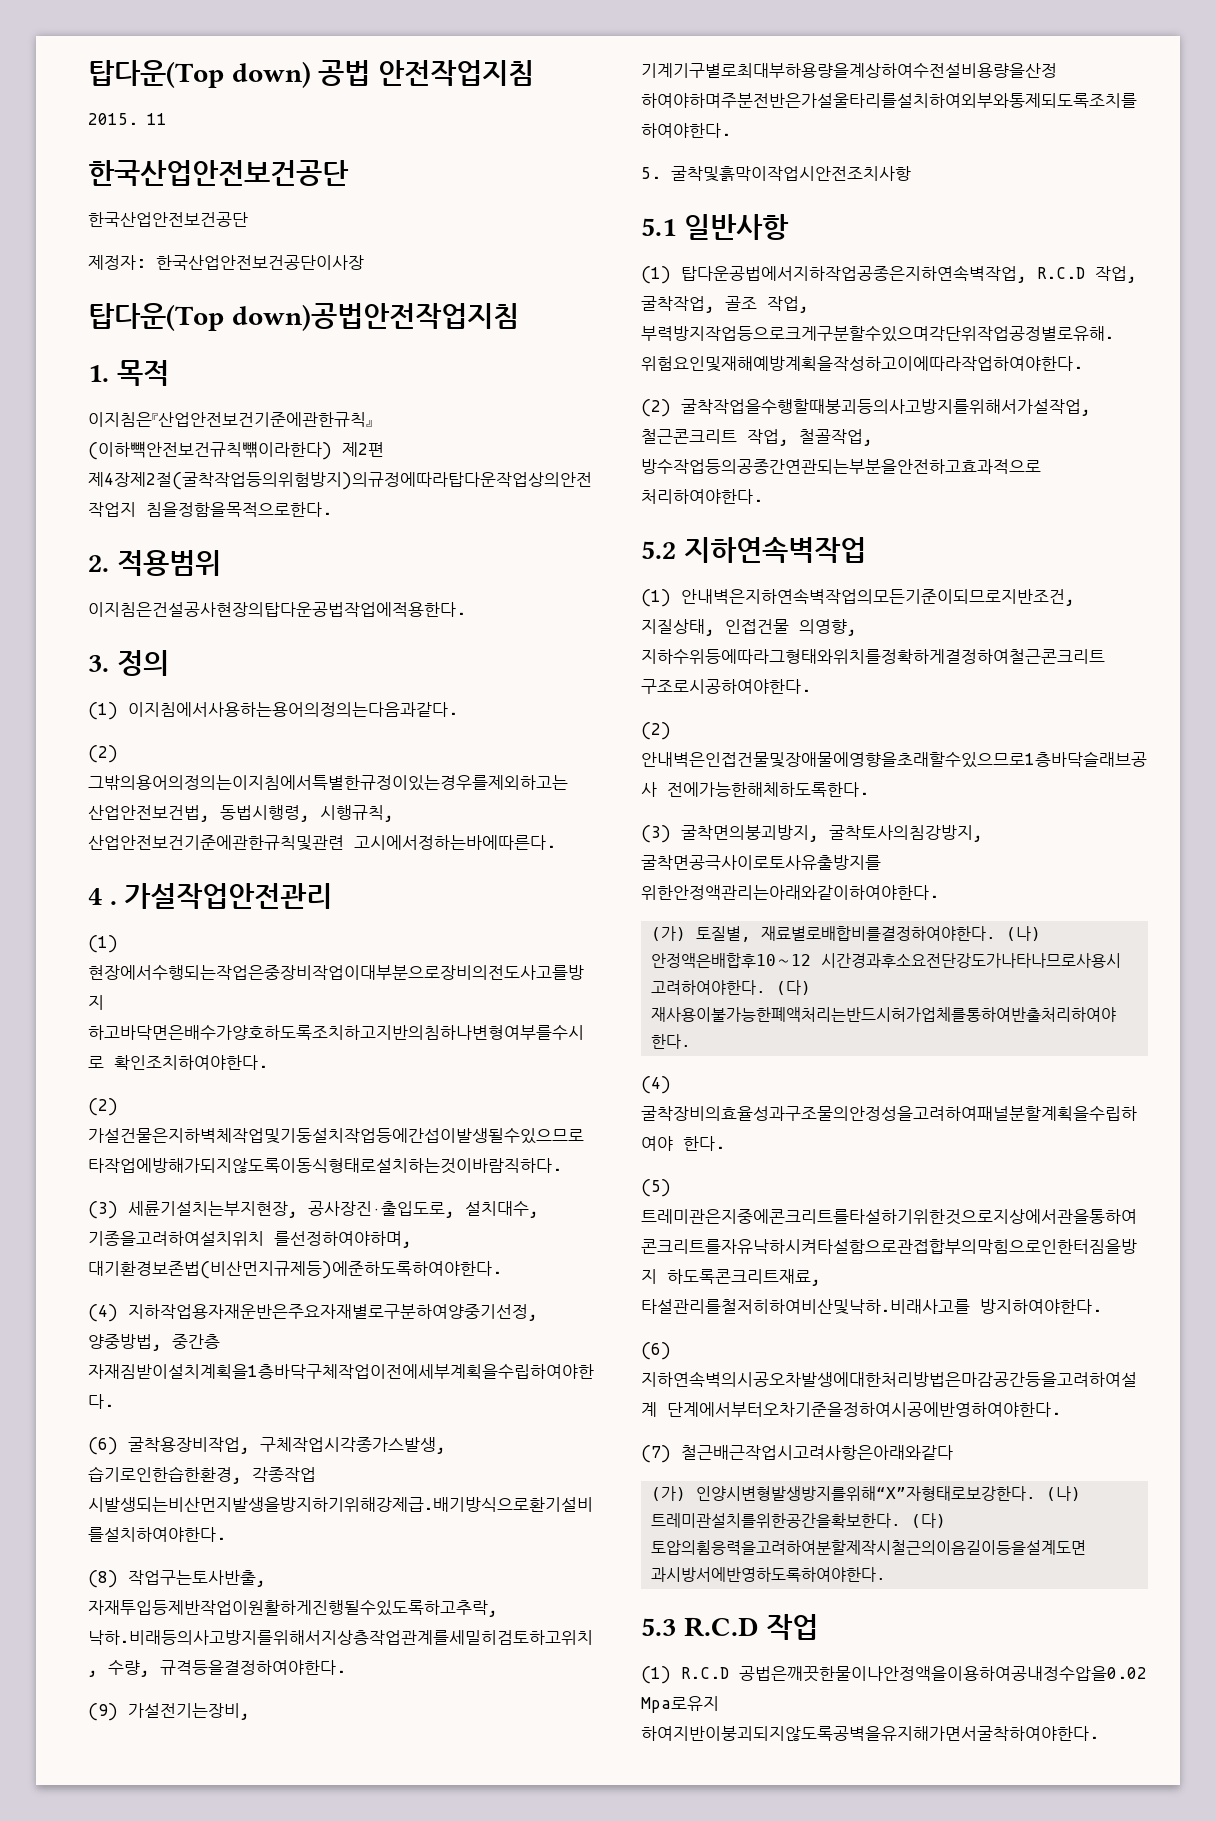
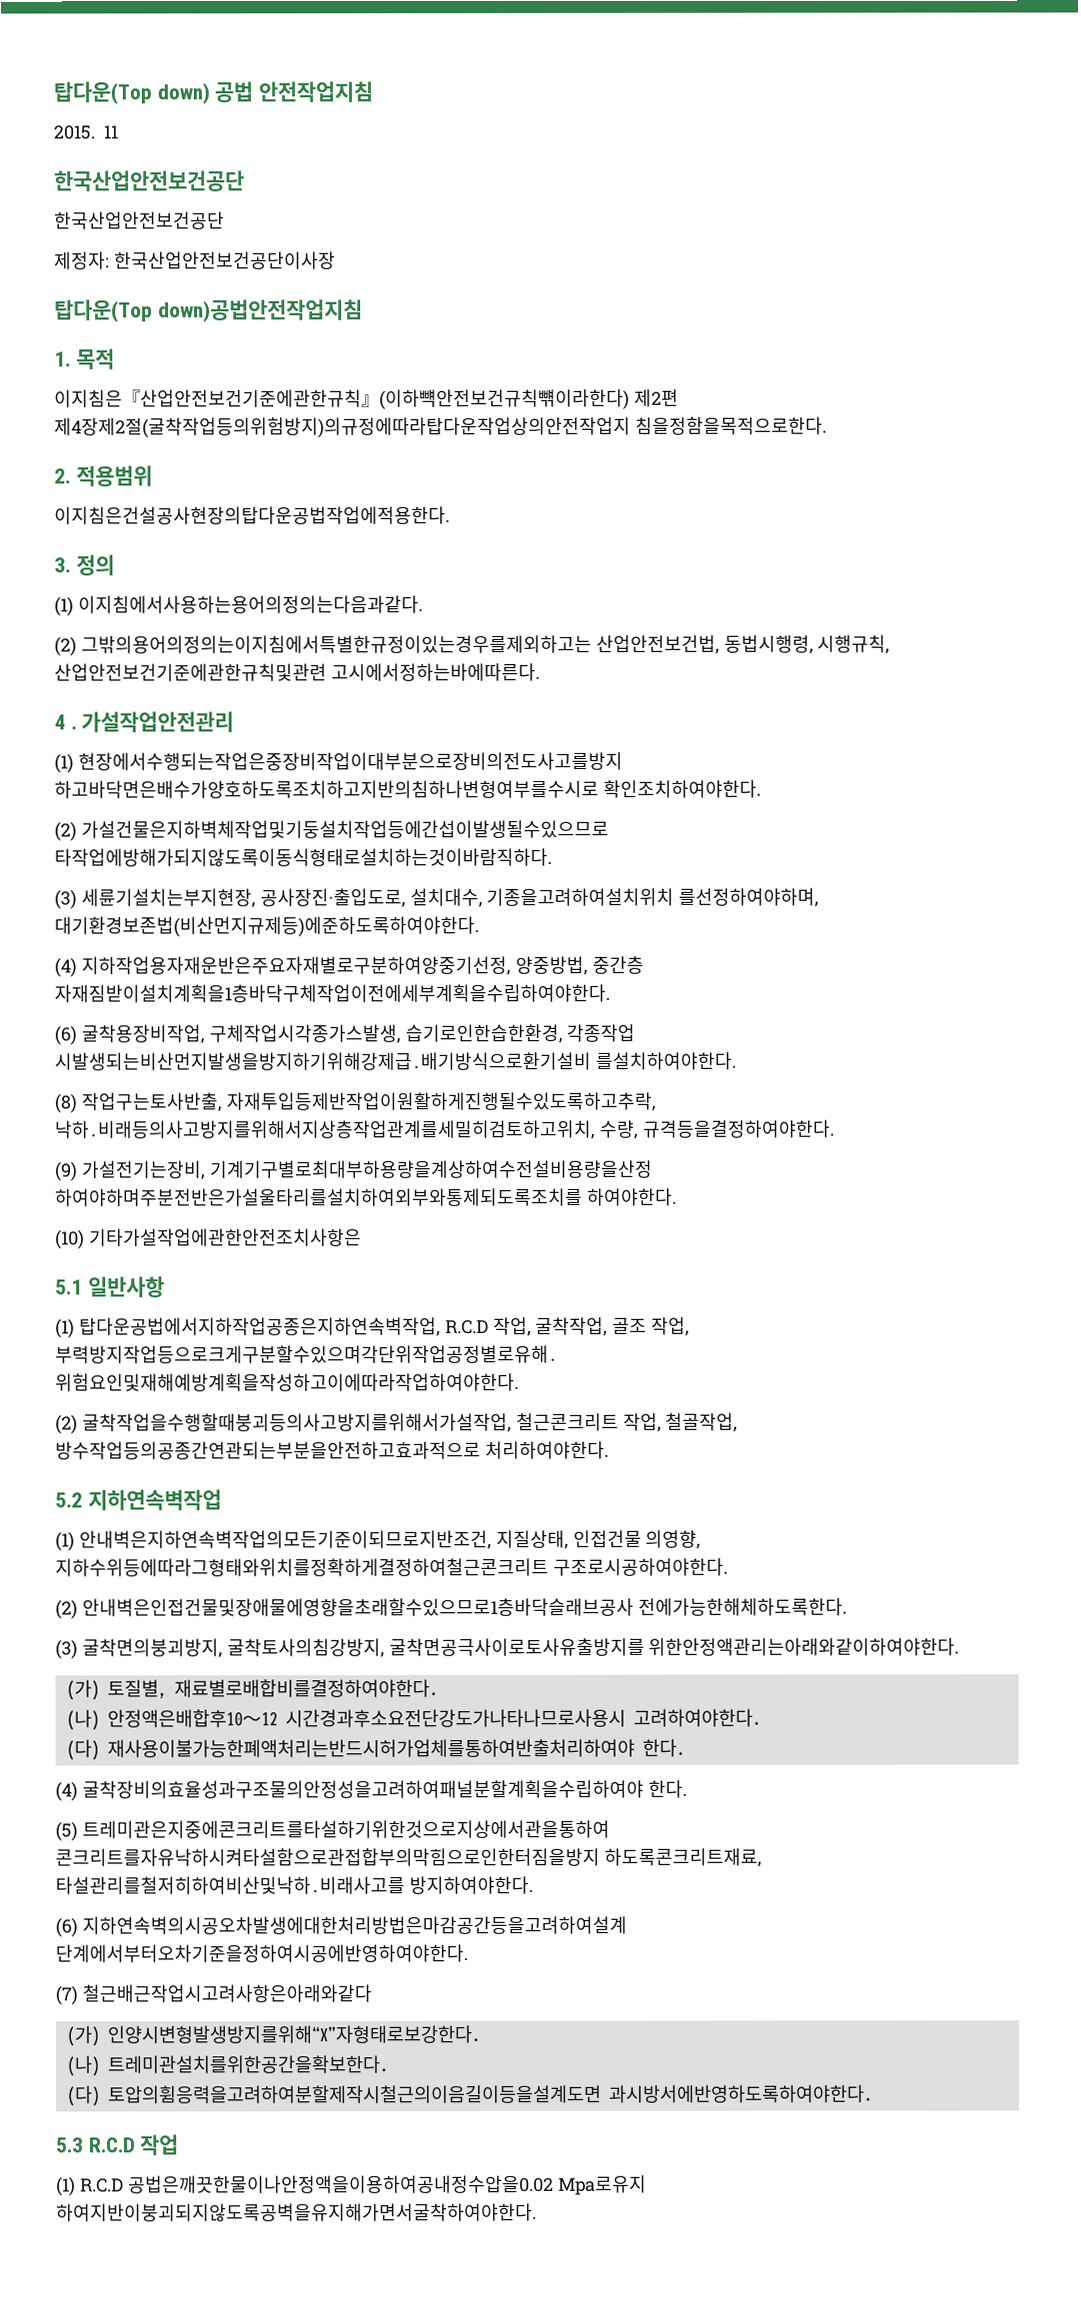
- 5. 굴착및흙막이작업시안전조치사항
+ (10) 기타가설작업에관한안전조치사항은
- (가) 토질별, 재료별로배합비를결정하여야한다. (나) 안정액은배합후10～12 시간경과후소요전단강도가나타나므로사용시 고려하여야한다. (다) 재사용이불가능한폐액처리는반드시허가업체를통하여반출처리하여야 한다.
+ (가) 토질별, 재료별로배합비를결정하여야한다.
+ (나) 안정액은배합후10～12 시간경과후소요전단강도가나타나므로사용시 고려하여야한다.
+ (다) 재사용이불가능한폐액처리는반드시허가업체를통하여반출처리하여야 한다.
- (가) 인양시변형발생방지를위해“X”자형태로보강한다. (나) 트레미관설치를위한공간을확보한다. (다) 토압의휨응력을고려하여분할제작시철근의이음길이등을설계도면 과시방서에반영하도록하여야한다.
+ (가) 인양시변형발생방지를위해“X”자형태로보강한다.
+ (나) 트레미관설치를위한공간을확보한다.
+ (다) 토압의휨응력을고려하여분할제작시철근의이음길이등을설계도면 과시방서에반영하도록하여야한다.

